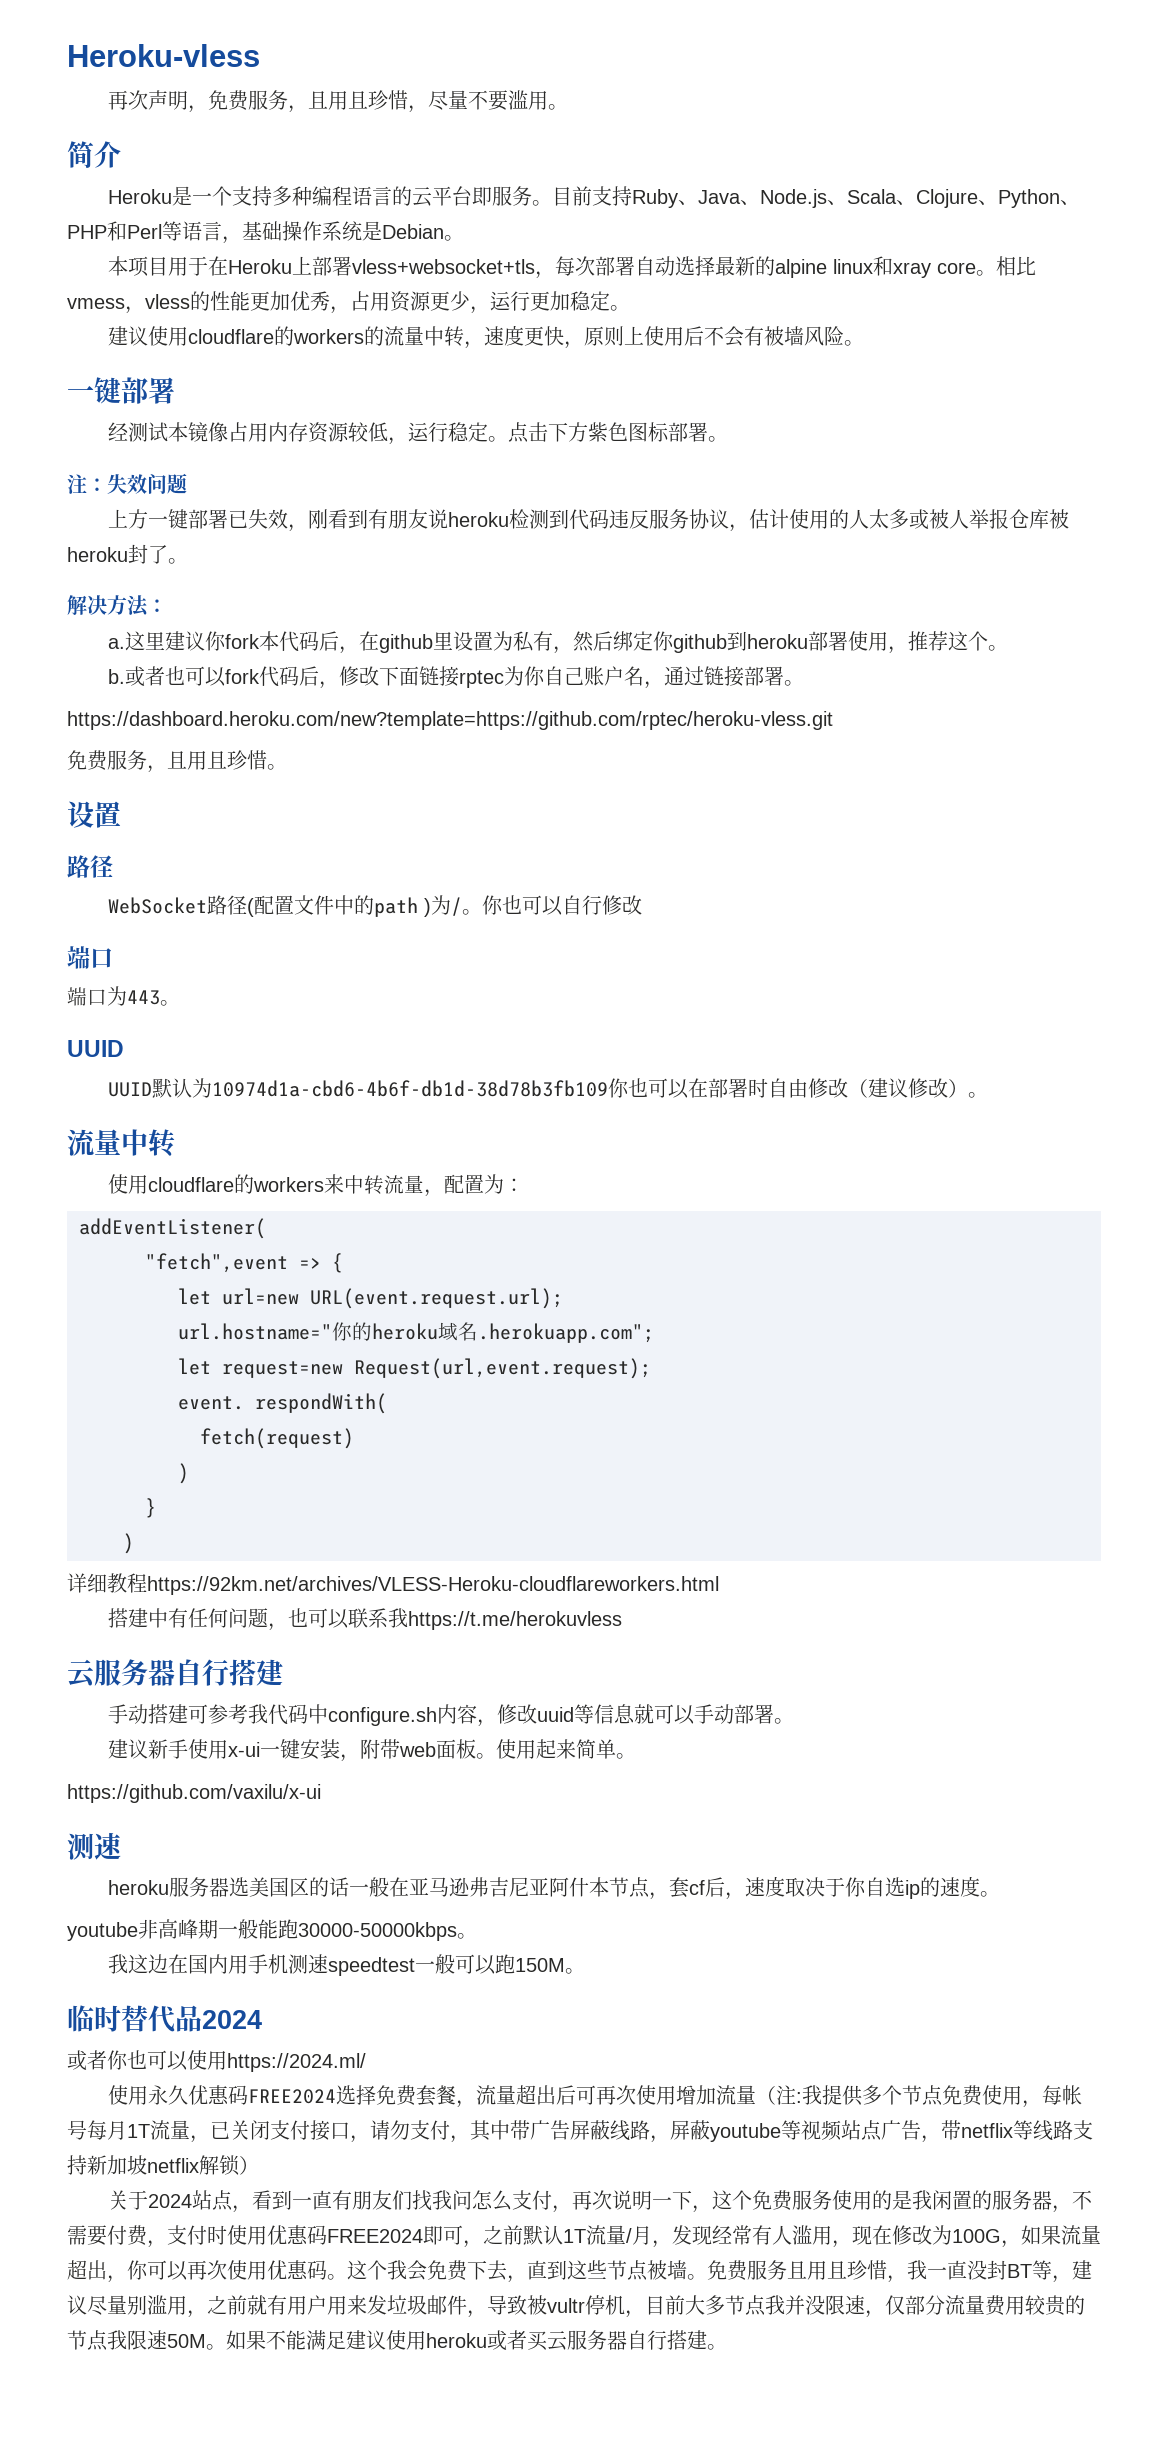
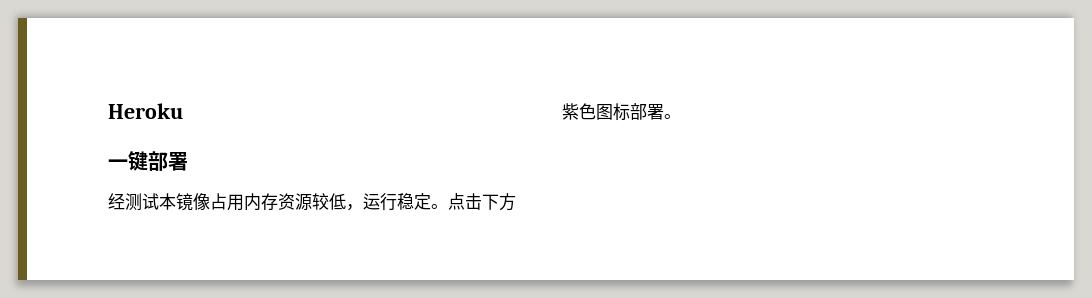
- Heroku-vless
- 再次声明，免费服务，且用且珍惜，尽量不要滥用。
- 简介
- Heroku是一个支持多种编程语言的云平台即服务。目前支持Ruby、Java、Node.js、Scala、Clojure、Python、PHP和Perl等语言，基础操作系统是Debian。
- 本项目用于在Heroku上部署vless+websocket+tls，每次部署自动选择最新的alpine linux和xray core。相比vmess，vless的性能更加优秀，占用资源更少，运行更加稳定。
- 建议使用cloudflare的workers的流量中转，速度更快，原则上使用后不会有被墙风险。
+ Heroku
- 注：失效问题
- 上方一键部署已失效，刚看到有朋友说heroku检测到代码违反服务协议，估计使用的人太多或被人举报仓库被heroku封了。
- 解决方法：
- a.这里建议你fork本代码后，在github里设置为私有，然后绑定你github到heroku部署使用，推荐这个。
- b.或者也可以fork代码后，修改下面链接rptec为你自己账户名，通过链接部署。
- https://dashboard.heroku.com/new?template=https://github.com/rptec/heroku-vless.git
- 免费服务，且用且珍惜。
- 设置
- 路径
- WebSocket路径(配置文件中的path )为/。你也可以自行修改
- 端口
- 端口为443。
- UUID
- UUID默认为10974d1a-cbd6-4b6f-db1d-38d78b3fb109你也可以在部署时自由修改（建议修改）。
- 流量中转
- 使用cloudflare的workers来中转流量，配置为：
- addEventListener(
- "fetch",event => {
- let url=new URL(event.request.url);
- url.hostname="你的heroku域名.herokuapp.com";
- let request=new Request(url,event.request);
- event. respondWith(
- fetch(request)
- )
- }
- )
- 详细教程https://92km.net/archives/VLESS-Heroku-cloudflareworkers.html
- 搭建中有任何问题，也可以联系我https://t.me/herokuvless
- 云服务器自行搭建
- 手动搭建可参考我代码中configure.sh内容，修改uuid等信息就可以手动部署。
- 建议新手使用x-ui一键安装，附带web面板。使用起来简单。
- https://github.com/vaxilu/x-ui
- 测速
- heroku服务器选美国区的话一般在亚马逊弗吉尼亚阿什本节点，套cf后，速度取决于你自选ip的速度。
- youtube非高峰期一般能跑30000-50000kbps。
- 我这边在国内用手机测速speedtest一般可以跑150M。
- 临时替代品2024
- 或者你也可以使用https://2024.ml/
- 使用永久优惠码FREE2024选择免费套餐，流量超出后可再次使用增加流量（注:我提供多个节点免费使用，每帐号每月1T流量，已关闭支付接口，请勿支付，其中带广告屏蔽线路，屏蔽youtube等视频站点广告，带netflix等线路支持新加坡netflix解锁）
- 关于2024站点，看到一直有朋友们找我问怎么支付，再次说明一下，这个免费服务使用的是我闲置的服务器，不需要付费，支付时使用优惠码FREE2024即可，之前默认1T流量/月，发现经常有人滥用，现在修改为100G，如果流量超出，你可以再次使用优惠码。这个我会免费下去，直到这些节点被墙。免费服务且用且珍惜，我一直没封BT等，建议尽量别滥用，之前就有用户用来发垃圾邮件，导致被vultr停机，目前大多节点我并没限速，仅部分流量费用较贵的节点我限速50M。如果不能满足建议使用heroku或者买云服务器自行搭建。

